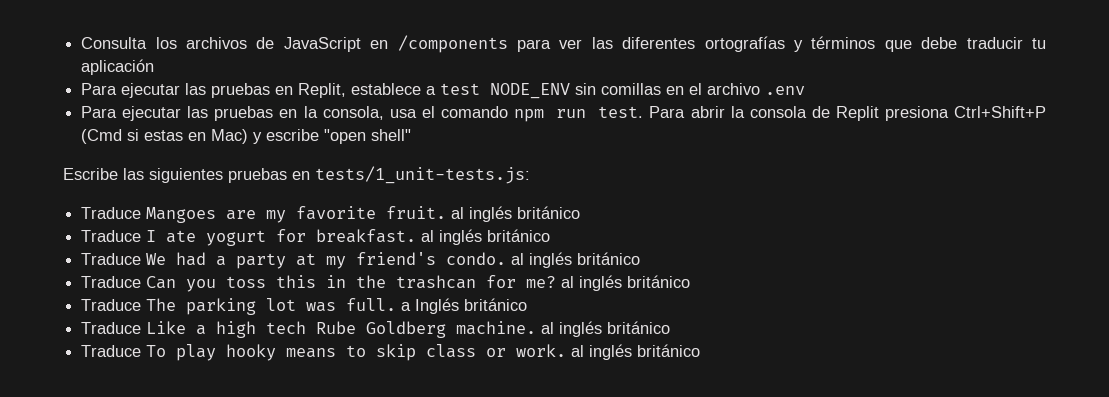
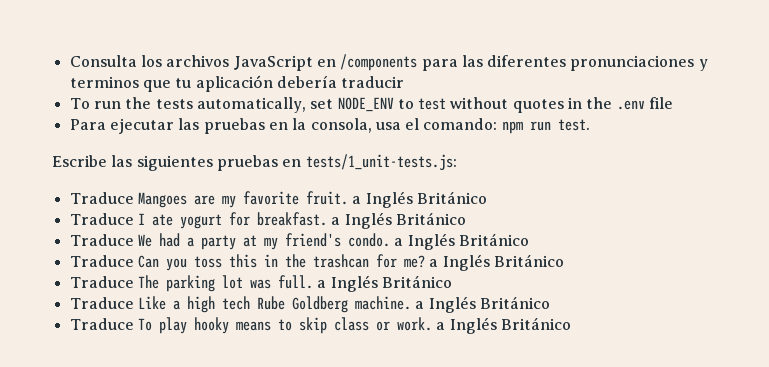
- Consulta los archivos de JavaScript en /components para ver las diferentes ortografías y términos que debe traducir tu aplicación
- Para ejecutar las pruebas en Replit, establece a test NODE_ENV sin comillas en el archivo .env
+ Consulta los archivos JavaScript en /components para las diferentes pronunciaciones y terminos que tu aplicación debería traducir
+ To run the tests automatically, set NODE_ENV to test without quotes in the .env file
- Para ejecutar las pruebas en la consola, usa el comando npm run test. Para abrir la consola de Replit presiona Ctrl+Shift+P (Cmd si estas en Mac) y escribe "open shell"
+ Para ejecutar las pruebas en la consola, usa el comando: npm run test.
- Traduce Mangoes are my favorite fruit. al inglés británico
+ Traduce Mangoes are my favorite fruit. a Inglés Británico
- Traduce I ate yogurt for breakfast. al inglés británico
+ Traduce I ate yogurt for breakfast. a Inglés Británico
- Traduce We had a party at my friend's condo. al inglés británico
+ Traduce We had a party at my friend's condo. a Inglés Británico
- Traduce Can you toss this in the trashcan for me? al inglés británico
+ Traduce Can you toss this in the trashcan for me? a Inglés Británico
- Traduce The parking lot was full. a Inglés británico
+ Traduce The parking lot was full. a Inglés Británico
- Traduce Like a high tech Rube Goldberg machine. al inglés británico
+ Traduce Like a high tech Rube Goldberg machine. a Inglés Británico
- Traduce To play hooky means to skip class or work. al inglés británico
+ Traduce To play hooky means to skip class or work. a Inglés Británico

